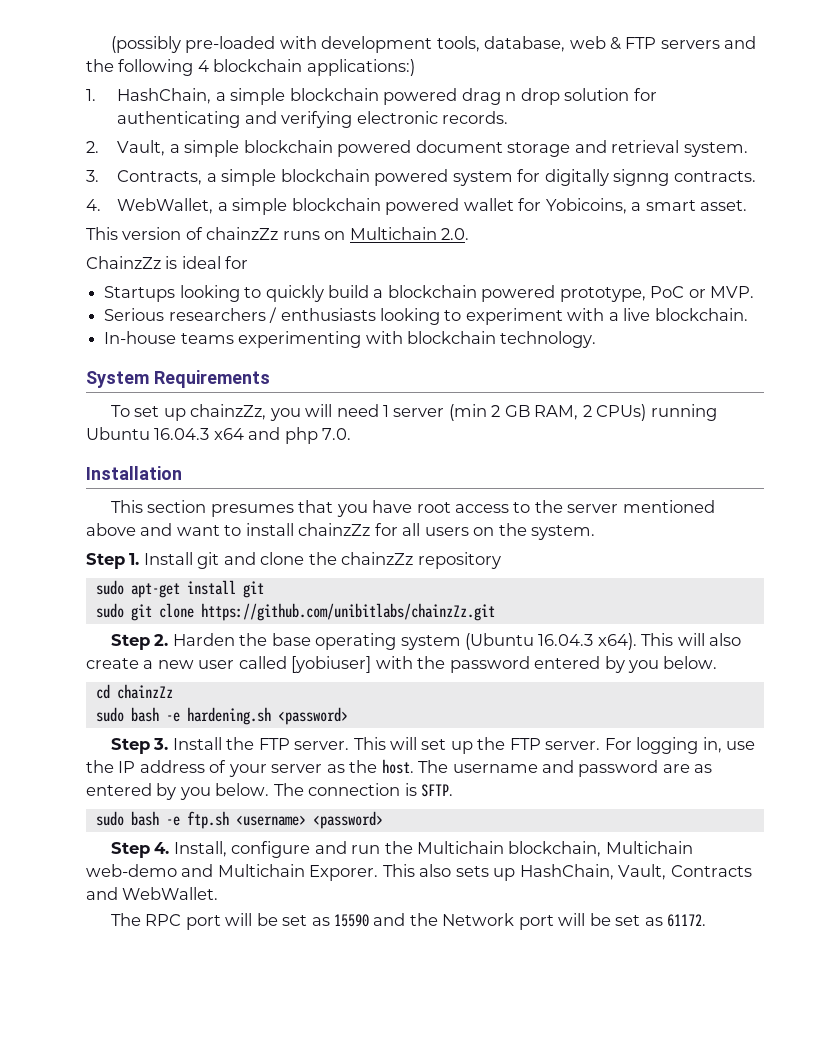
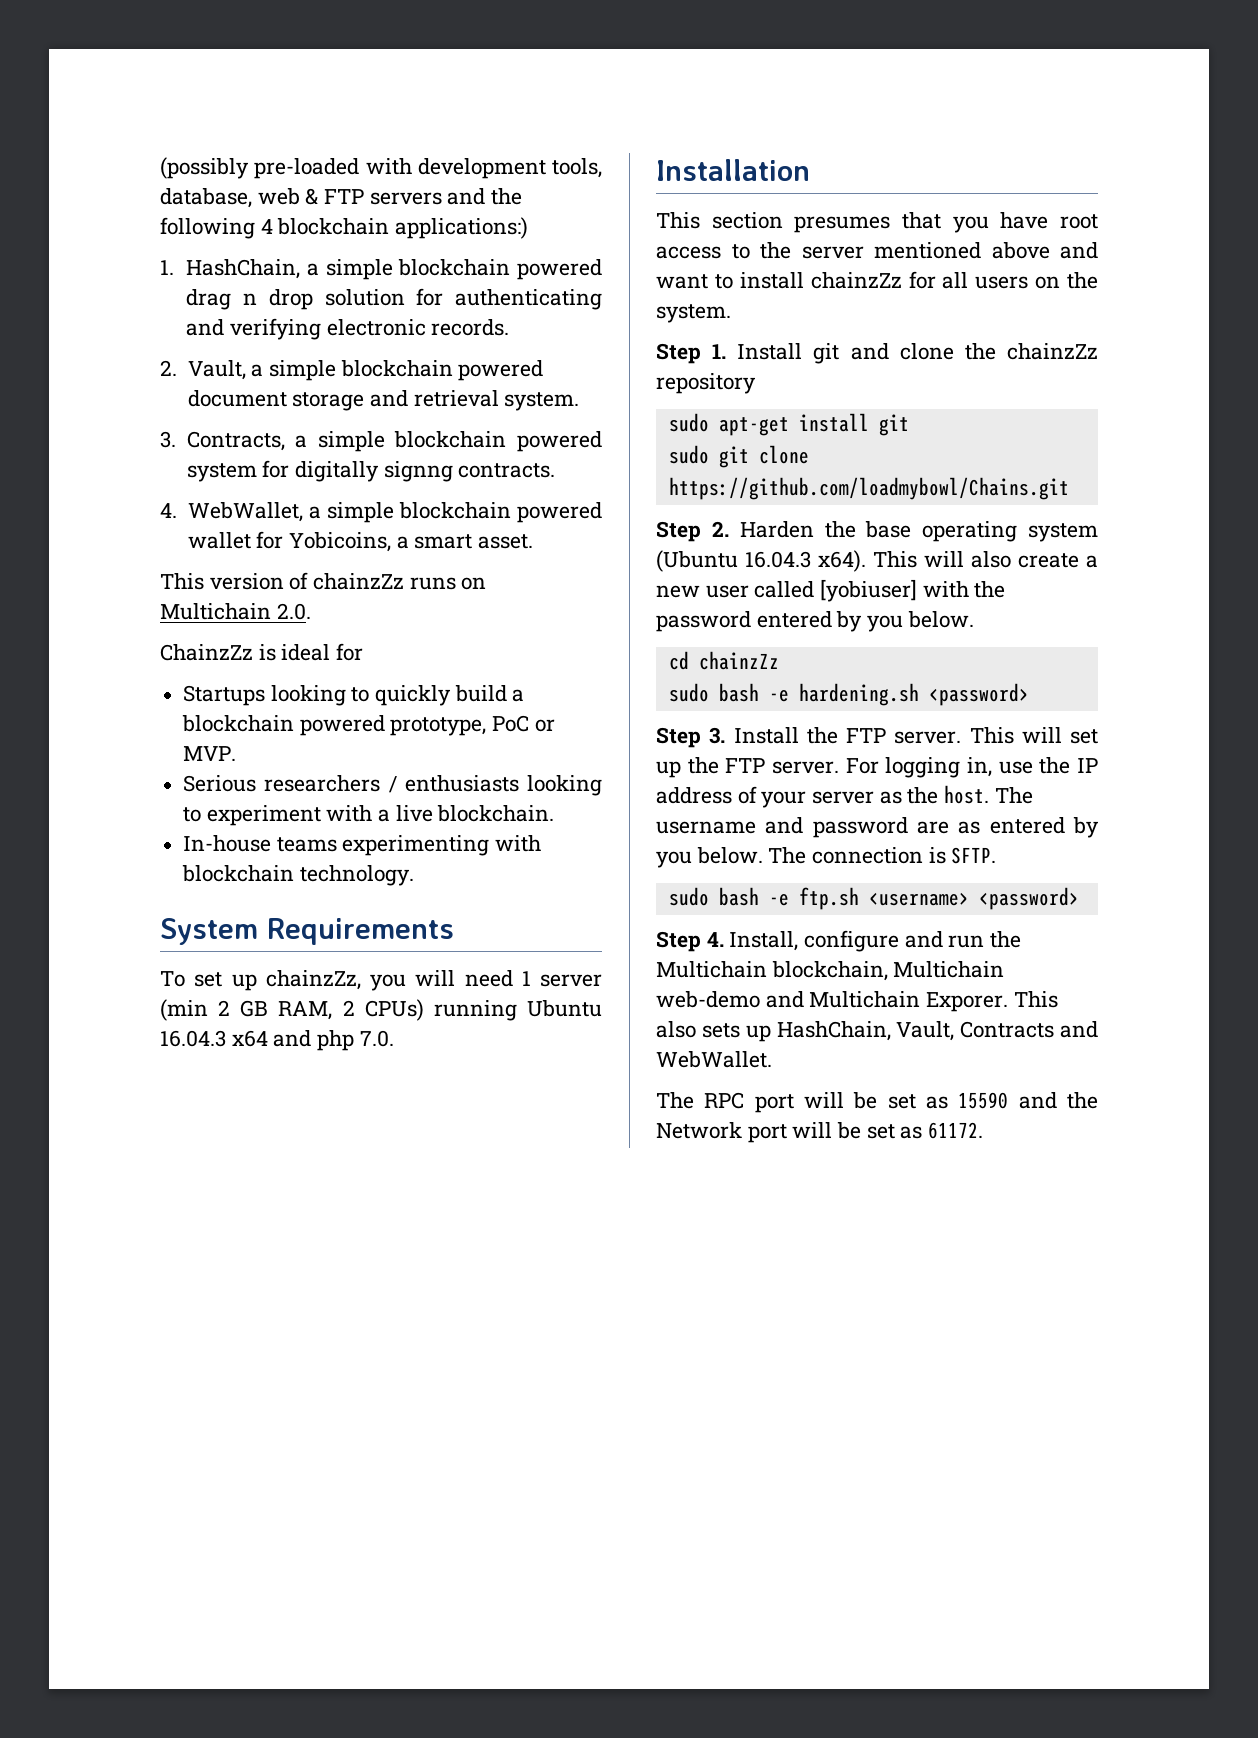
- sudo git clone https://github.com/unibitlabs/chainzZz.git
+ sudo git clone https://github.com/loadmybowl/Chains.git

